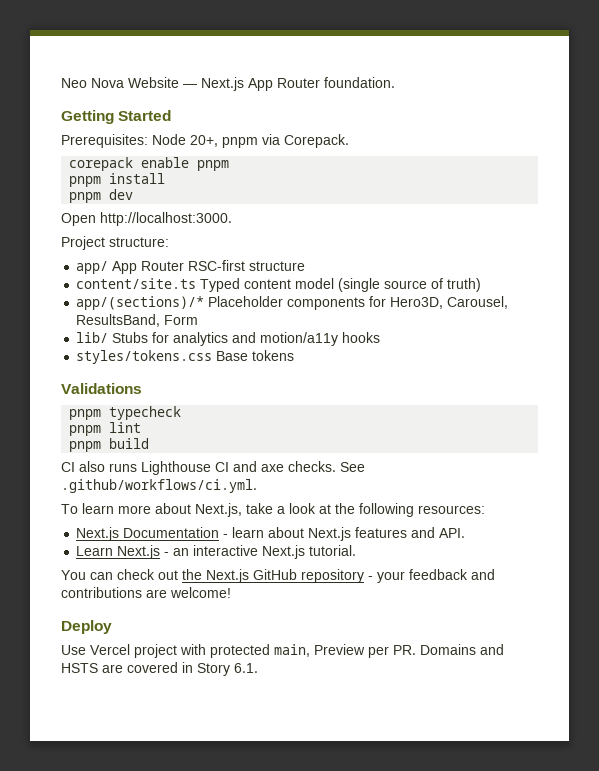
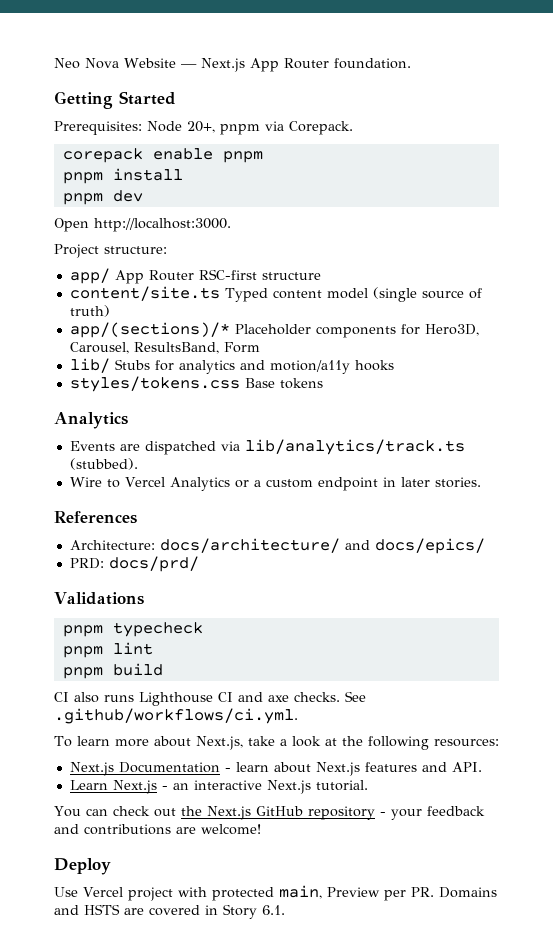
  styles/tokens.css Base tokens
+ Analytics
+ Events are dispatched via lib/analytics/track.ts (stubbed).
+ Wire to Vercel Analytics or a custom endpoint in later stories.
+ References
+ Architecture: docs/architecture/ and docs/epics/
+ PRD: docs/prd/

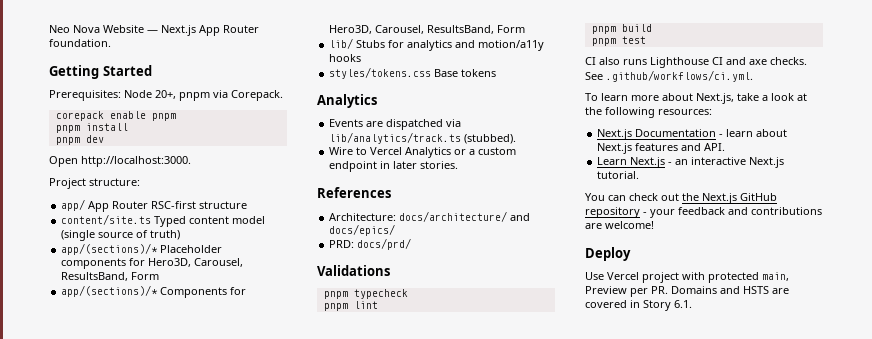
+ app/(sections)/* Components for Hero3D, Carousel, ResultsBand, Form
+ pnpm test

